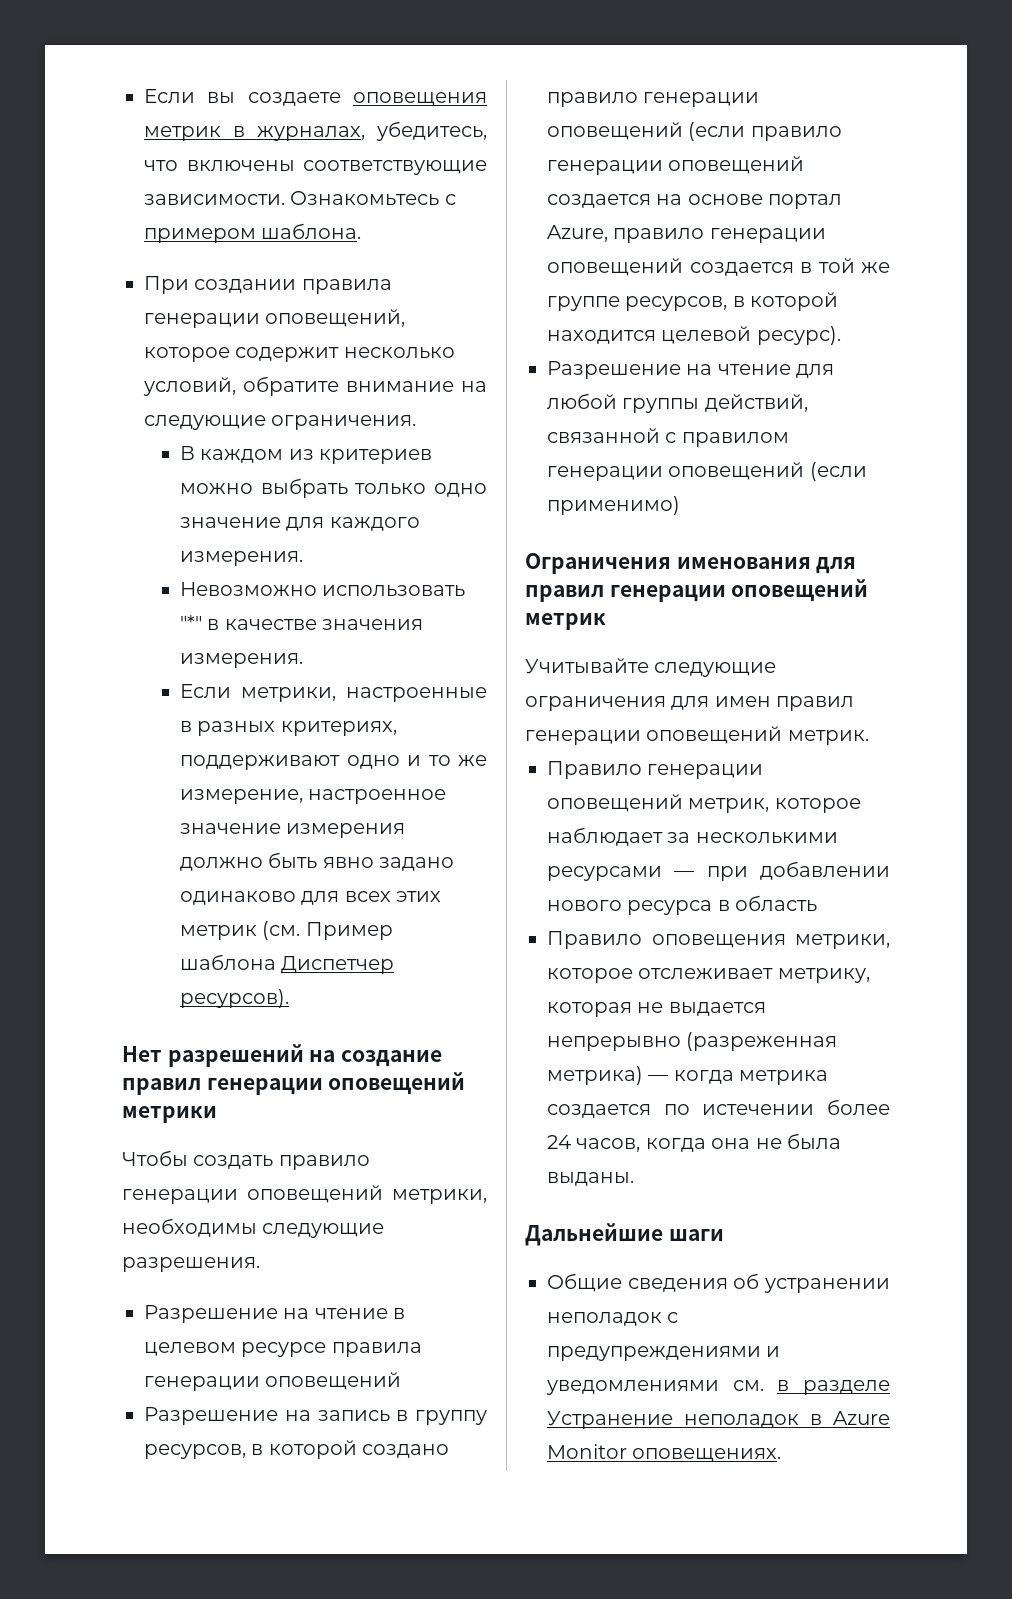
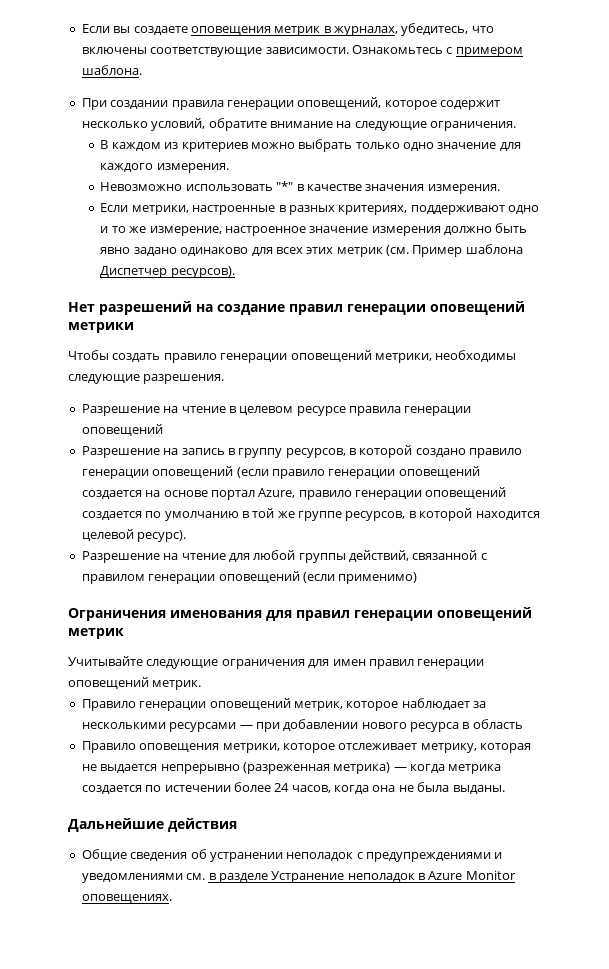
- Разрешение на запись в группу ресурсов, в которой создано правило генерации оповещений (если правило генерации оповещений создается на основе портал Azure, правило генерации оповещений создается в той же группе ресурсов, в которой находится целевой ресурс).
+ Разрешение на запись в группу ресурсов, в которой создано правило генерации оповещений (если правило генерации оповещений создается на основе портал Azure, правило генерации оповещений создается по умолчанию в той же группе ресурсов, в которой находится целевой ресурс).
- Дальнейшие шаги
+ Дальнейшие действия

